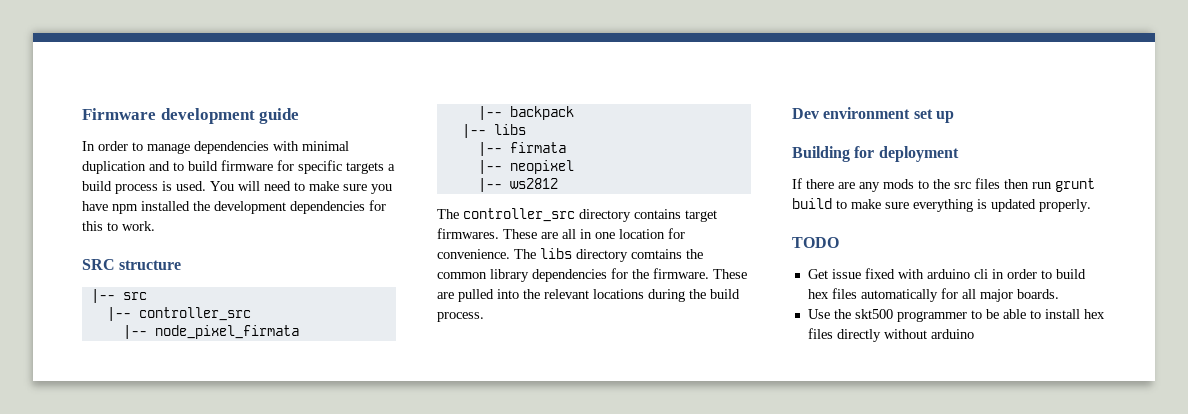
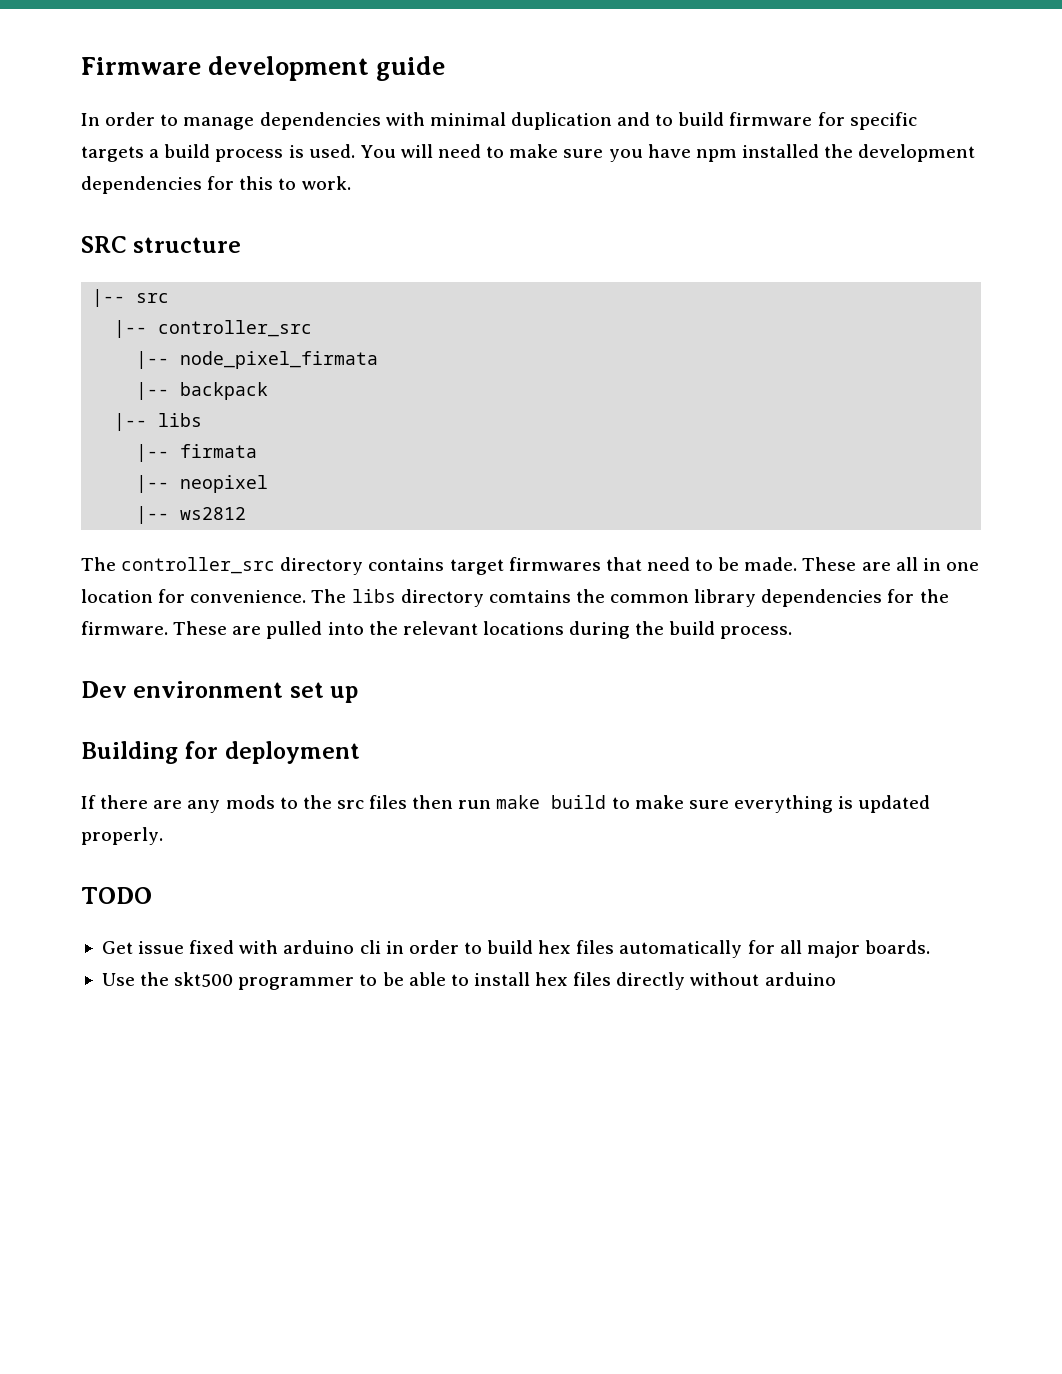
- The controller_src directory contains target firmwares.
+ The controller_src directory contains target firmwares that need to be made.
- If there are any mods to the src files then run grunt build to make sure everything is updated properly.
+ If there are any mods to the src files then run make build to make sure everything is updated properly.

